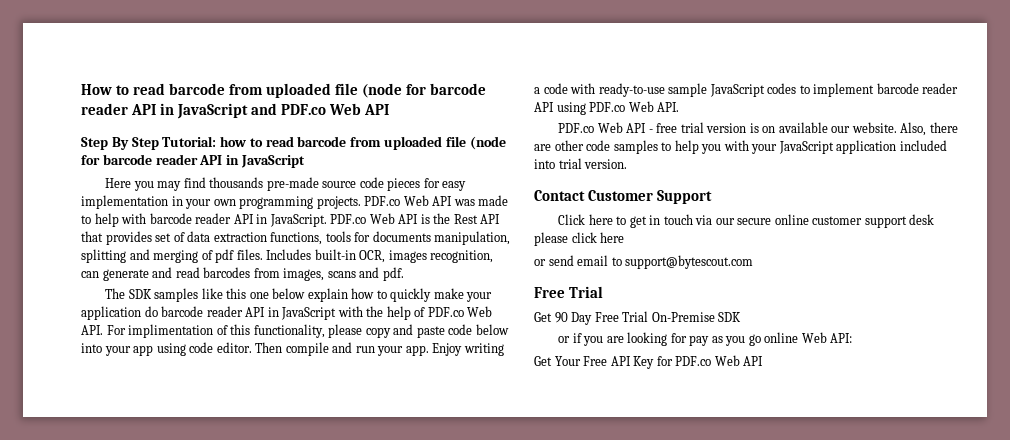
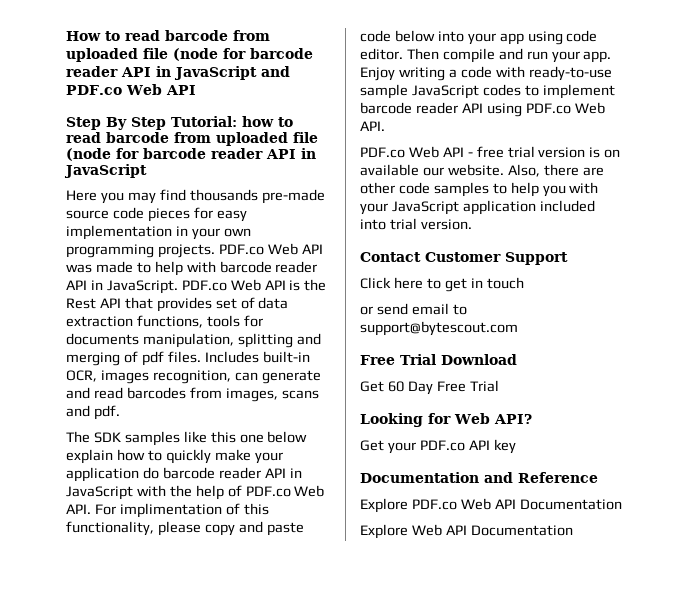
- Click here to get in touch via our secure online customer support desk please click here
+ Click here to get in touch
  or send email to support@bytescout.com
- Free Trial
- Get 90 Day Free Trial On-Premise SDK
- or if you are looking for pay as you go online Web API:
- Get Your Free API Key for PDF.co Web API
+ Free Trial Download
+ Get 60 Day Free Trial
+ Looking for Web API?
+ Get your PDF.co API key
+ Documentation and Reference
+ Explore PDF.co Web API Documentation
+ Explore Web API Documentation

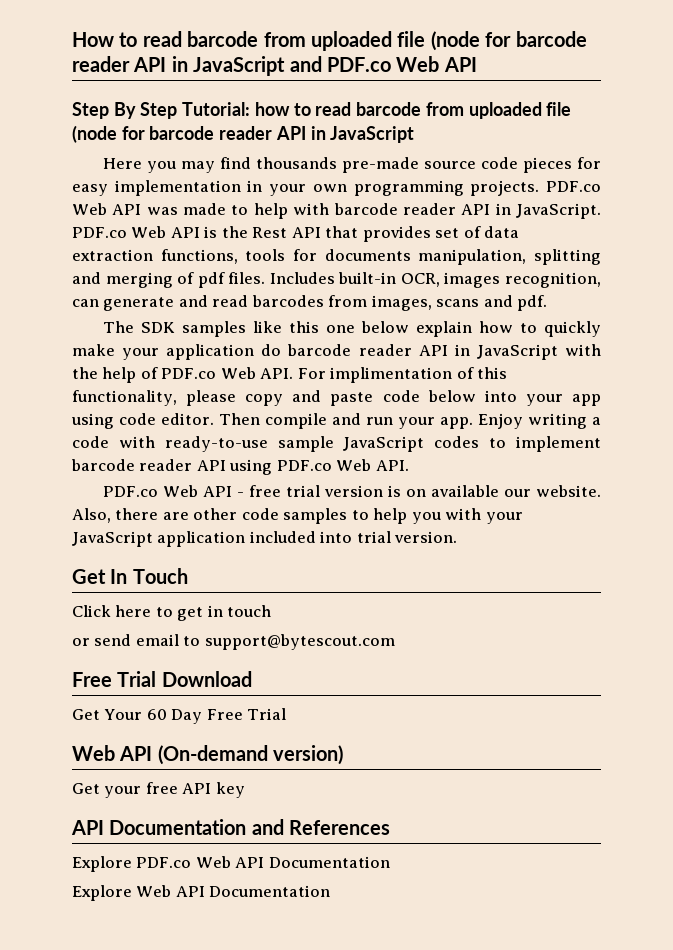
- Contact Customer Support
+ Get In Touch
- Get 60 Day Free Trial
+ Get Your 60 Day Free Trial
- Looking for Web API?
+ Web API (On-demand version)
- Get your PDF.co API key
+ Get your free API key
- Documentation and Reference
+ API Documentation and References

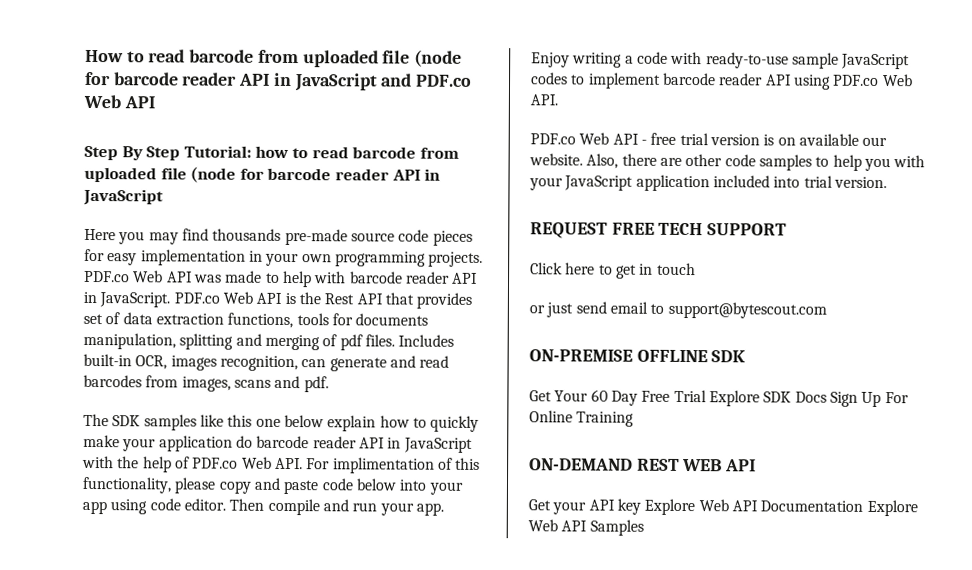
- Get In Touch
+ REQUEST FREE TECH SUPPORT
- or send email to support@bytescout.com
+ or just send email to support@bytescout.com
- Free Trial Download
+ ON-PREMISE OFFLINE SDK
- Get Your 60 Day Free Trial
- Web API (On-demand version)
+ Get Your 60 Day Free Trial Explore SDK Docs Sign Up For Online Training
+ ON-DEMAND REST WEB API
- Get your free API key
- API Documentation and References
- Explore PDF.co Web API Documentation
- Explore Web API Documentation
+ Get your API key Explore Web API Documentation Explore Web API Samples

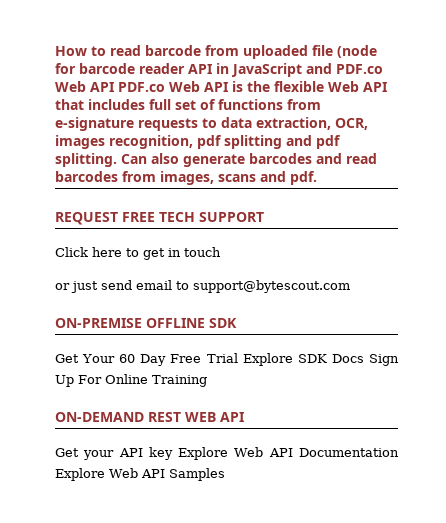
- How to read barcode from uploaded file (node for barcode reader API in JavaScript and PDF.co Web API
- Step By Step Tutorial: how to read barcode from uploaded file (node for barcode reader API in JavaScript
- Here you may find thousands pre-made source code pieces for easy implementation in your own programming projects. PDF.co Web API was made to help with barcode reader API in JavaScript. PDF.co Web API is the Rest API that provides set of data extraction functions, tools for documents manipulation, splitting and merging of pdf files. Includes built-in OCR, images recognition, can generate and read barcodes from images, scans and pdf.
+ How to read barcode from uploaded file (node for barcode reader API in JavaScript and PDF.co Web API PDF.co Web API is the flexible Web API that includes full set of functions from e-signature requests to data extraction, OCR, images recognition, pdf splitting and pdf splitting. Can also generate barcodes and read barcodes from images, scans and pdf.
- The SDK samples like this one below explain how to quickly make your application do barcode reader API in JavaScript with the help of PDF.co Web API. For implimentation of this functionality, please copy and paste code below into your app using code editor. Then compile and run your app. Enjoy writing a code with ready-to-use sample JavaScript codes to implement barcode reader API using PDF.co Web API.
- PDF.co Web API - free trial version is on available our website. Also, there are other code samples to help you with your JavaScript application included into trial version.

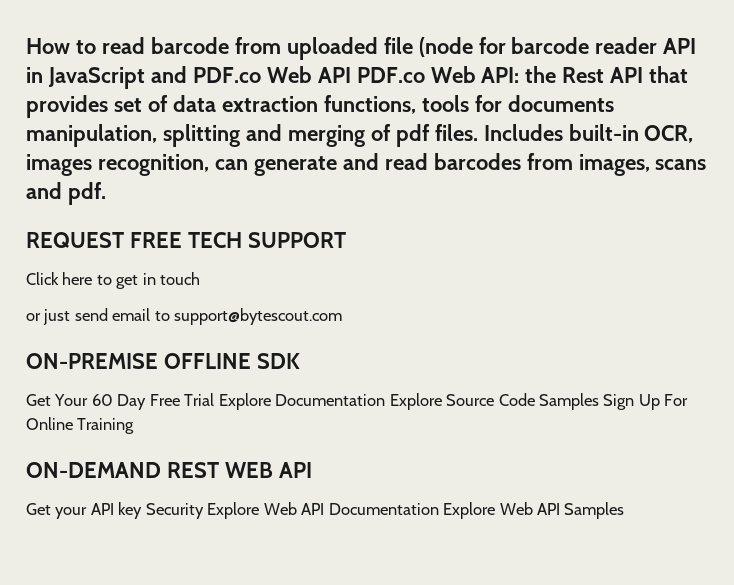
- How to read barcode from uploaded file (node for barcode reader API in JavaScript and PDF.co Web API PDF.co Web API is the flexible Web API that includes full set of functions from e-signature requests to data extraction, OCR, images recognition, pdf splitting and pdf splitting. Can also generate barcodes and read barcodes from images, scans and pdf.
+ How to read barcode from uploaded file (node for barcode reader API in JavaScript and PDF.co Web API PDF.co Web API: the Rest API that provides set of data extraction functions, tools for documents manipulation, splitting and merging of pdf files. Includes built-in OCR, images recognition, can generate and read barcodes from images, scans and pdf.
- Get Your 60 Day Free Trial Explore SDK Docs Sign Up For Online Training
+ Get Your 60 Day Free Trial Explore Documentation Explore Source Code Samples Sign Up For Online Training
- Get your API key Explore Web API Documentation Explore Web API Samples
+ Get your API key Security Explore Web API Documentation Explore Web API Samples

